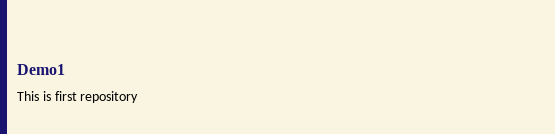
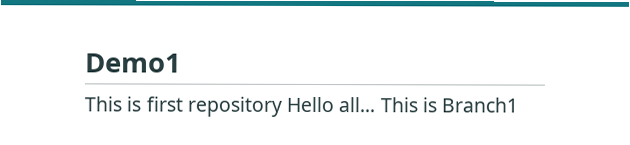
- This is first repository
+ This is first repository Hello all... This is Branch1

